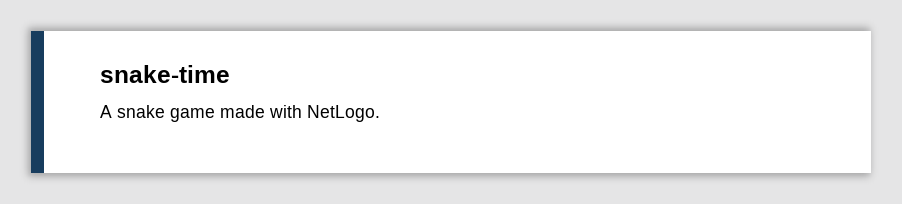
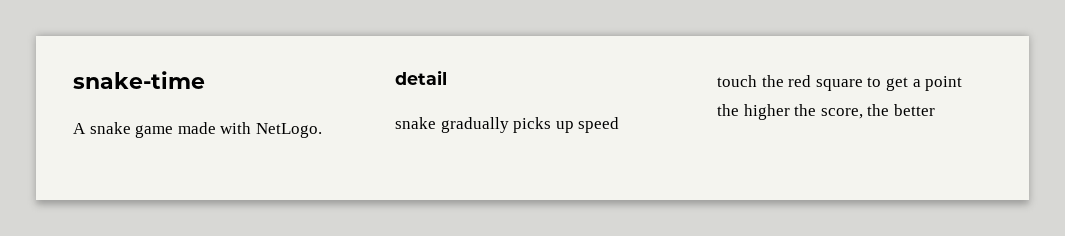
+ detail
+ snake gradually picks up speed
+ touch the red square to get a point
+ the higher the score, the better

